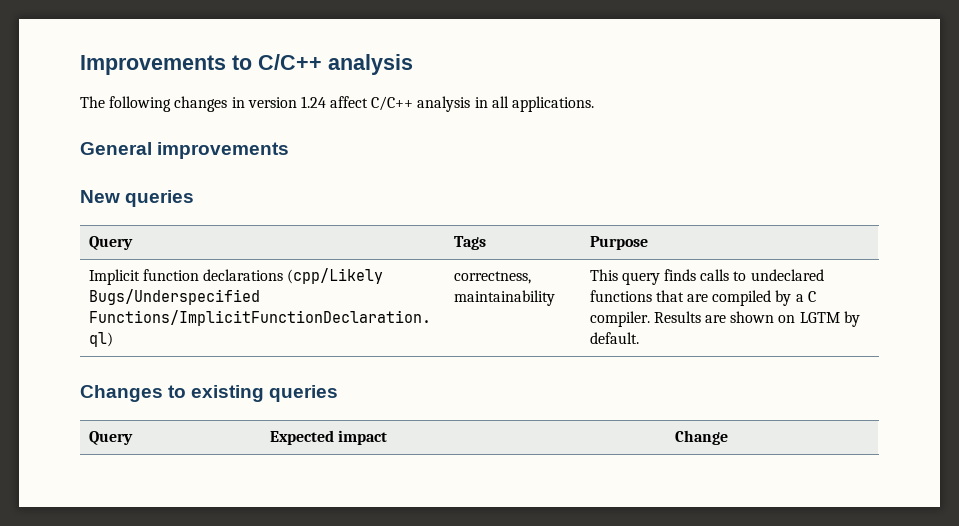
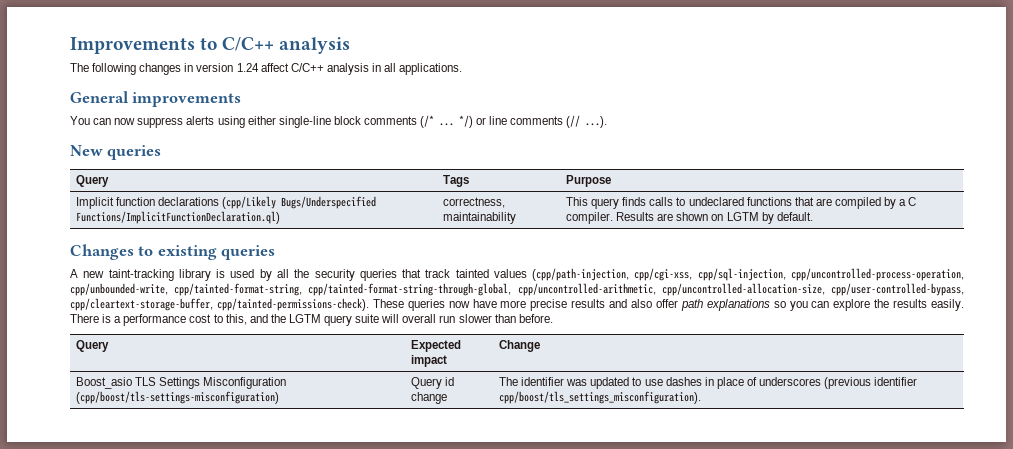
+ You can now suppress alerts using either single-line block comments (/* ... */) or line comments (// ...).
+ A new taint-tracking library is used by all the security queries that track tainted values (cpp/path-injection, cpp/cgi-xss, cpp/sql-injection, cpp/uncontrolled-process-operation, cpp/unbounded-write, cpp/tainted-format-string, cpp/tainted-format-string-through-global, cpp/uncontrolled-arithmetic, cpp/uncontrolled-allocation-size, cpp/user-controlled-bypass, cpp/cleartext-storage-buffer, cpp/tainted-permissions-check). These queries now have more precise results and also offer path explanations so you can explore the results easily. There is a performance cost to this, and the LGTM query suite will overall run slower than before.
  Query | Expected impact | Change
+ Boost_asio TLS Settings Misconfiguration (cpp/boost/tls-settings-misconfiguration) | Query id change | The identifier was updated to use dashes in place of underscores (previous identifier cpp/boost/tls_settings_misconfiguration).

